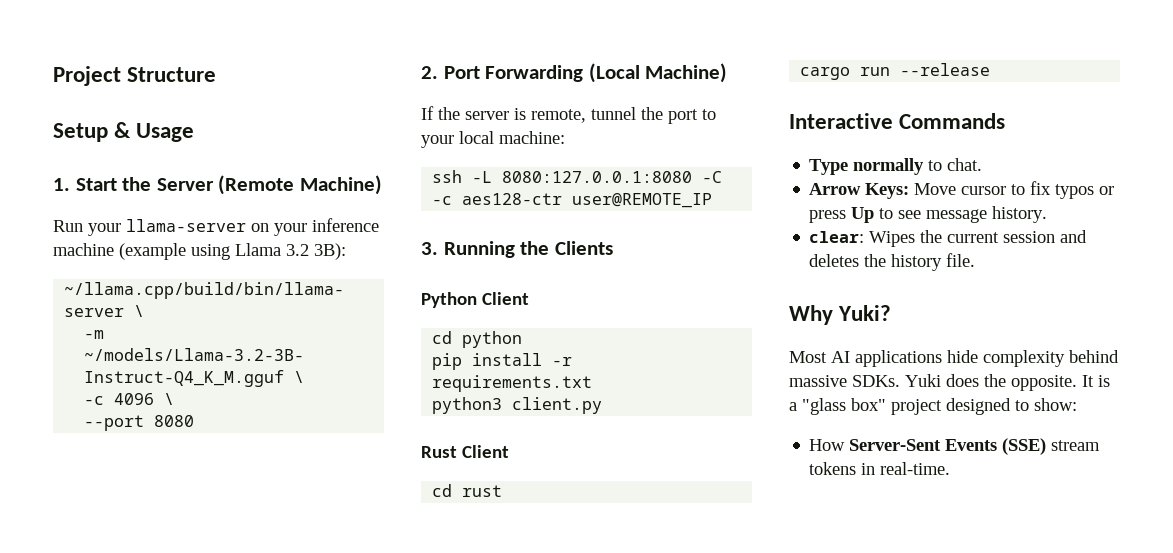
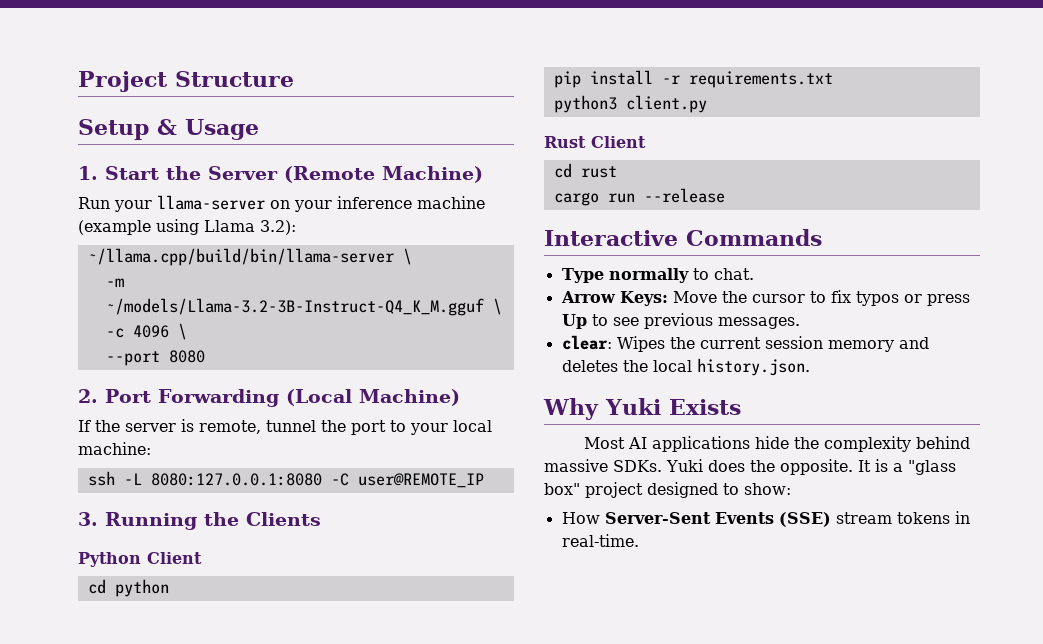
- Run your llama-server on your inference machine (example using Llama 3.2 3B):
+ Run your llama-server on your inference machine (example using Llama 3.2):
- ssh -L 8080:127.0.0.1:8080 -C -c aes128-ctr user@REMOTE_IP
+ ssh -L 8080:127.0.0.1:8080 -C user@REMOTE_IP
- Arrow Keys: Move cursor to fix typos or press Up to see message history.
+ Arrow Keys: Move the cursor to fix typos or press Up to see previous messages.
- clear: Wipes the current session and deletes the history file.
+ clear: Wipes the current session memory and deletes the local history.json.
- Why Yuki?
+ Why Yuki Exists
- Most AI applications hide complexity behind massive SDKs.
+ Most AI applications hide the complexity behind massive SDKs.

